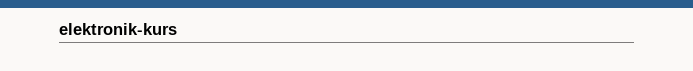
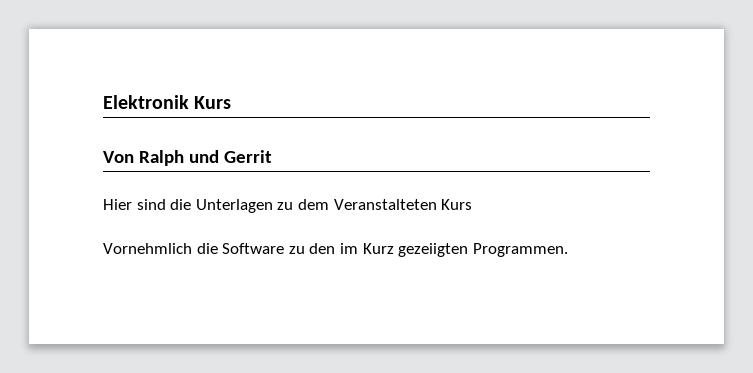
- elektronik-kurs
+ Elektronik Kurs
+ Von Ralph und Gerrit
+ Hier sind die Unterlagen zu dem Veranstalteten Kurs
+ Vornehmlich die Software zu den im Kurz gezeiigten Programmen.

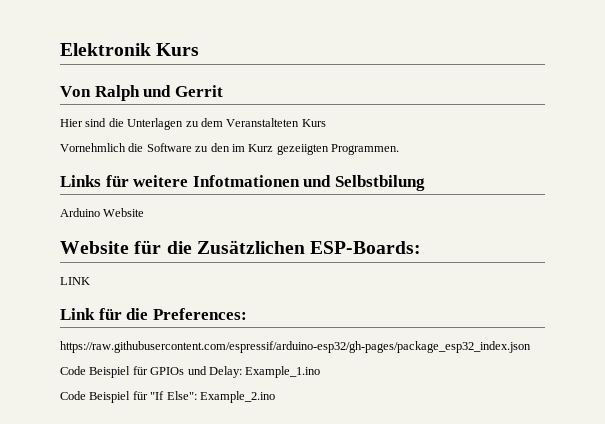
+ Links für weitere Infotmationen und Selbstbilung
+ Arduino Website
+ Website für die Zusätzlichen ESP-Boards:
+ LINK
+ Link für die Preferences:
+ https://raw.githubusercontent.com/espressif/arduino-esp32/gh-pages/package_esp32_index.json
+ Code Beispiel für GPIOs und Delay: Example_1.ino
+ Code Beispiel für "If Else": Example_2.ino

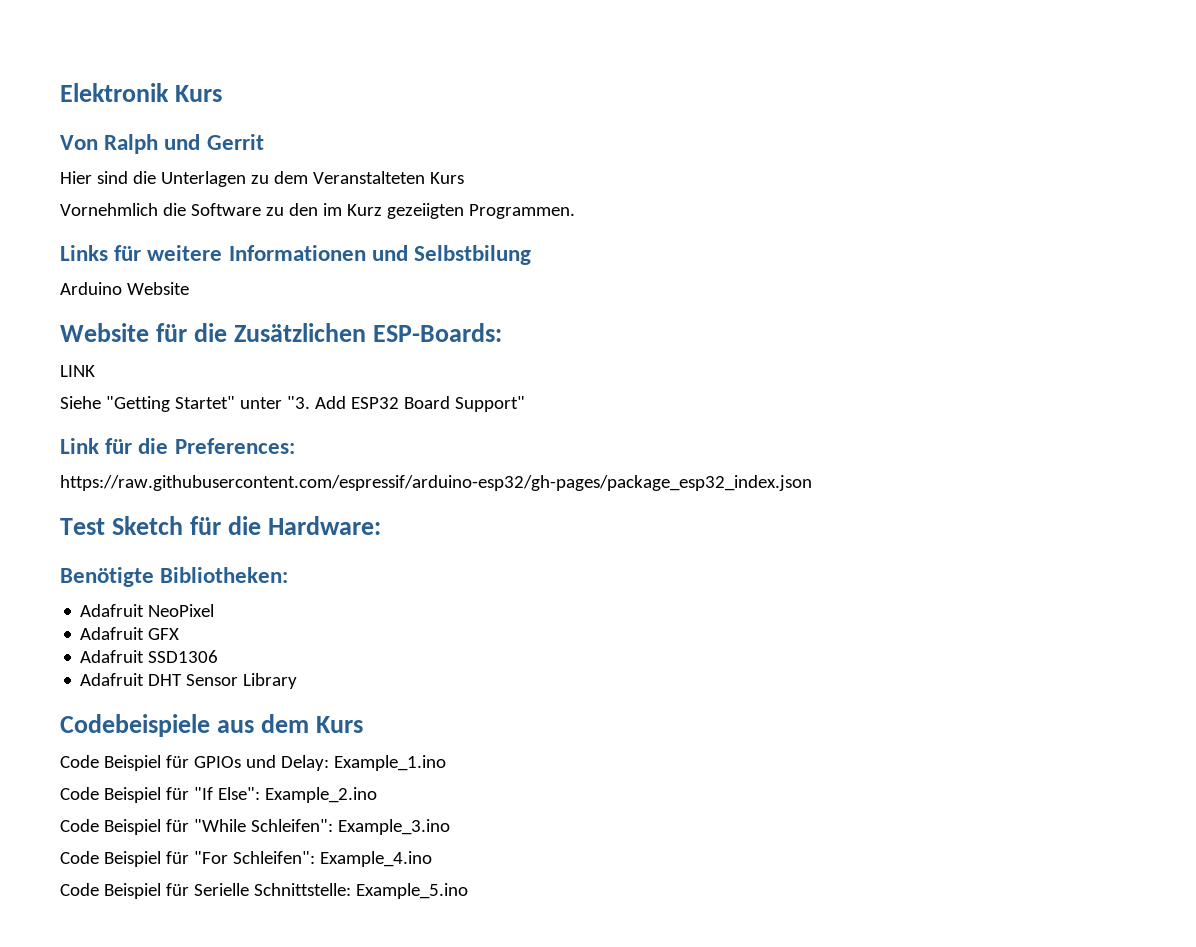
- Links für weitere Infotmationen und Selbstbilung
+ Links für weitere Informationen und Selbstbilung
+ Siehe "Getting Startet" unter "3. Add ESP32 Board Support"
+ Test Sketch für die Hardware:
+ Benötigte Bibliotheken:
+ Adafruit NeoPixel
+ Adafruit GFX
+ Adafruit SSD1306
+ Adafruit DHT Sensor Library
+ Codebeispiele aus dem Kurs
+ Code Beispiel für "While Schleifen": Example_3.ino
+ Code Beispiel für "For Schleifen": Example_4.ino
+ Code Beispiel für Serielle Schnittstelle: Example_5.ino

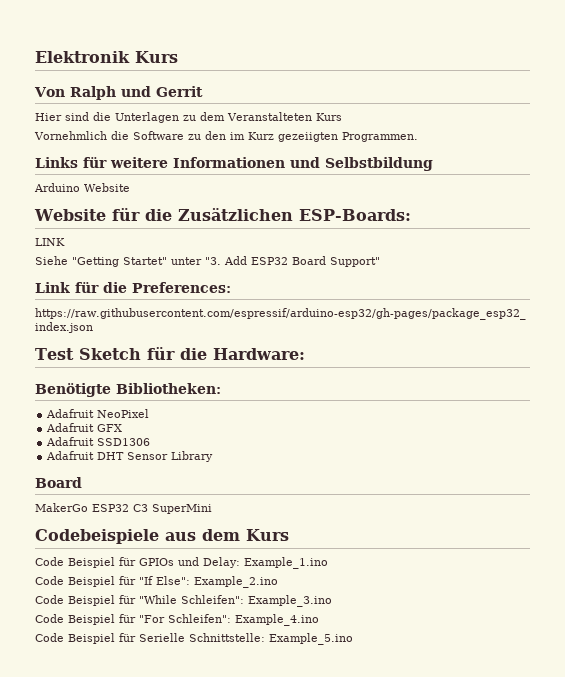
- Links für weitere Informationen und Selbstbilung
+ Links für weitere Informationen und Selbstbildung
  Adafruit DHT Sensor Library
+ Board
+ MakerGo ESP32 C3 SuperMini

